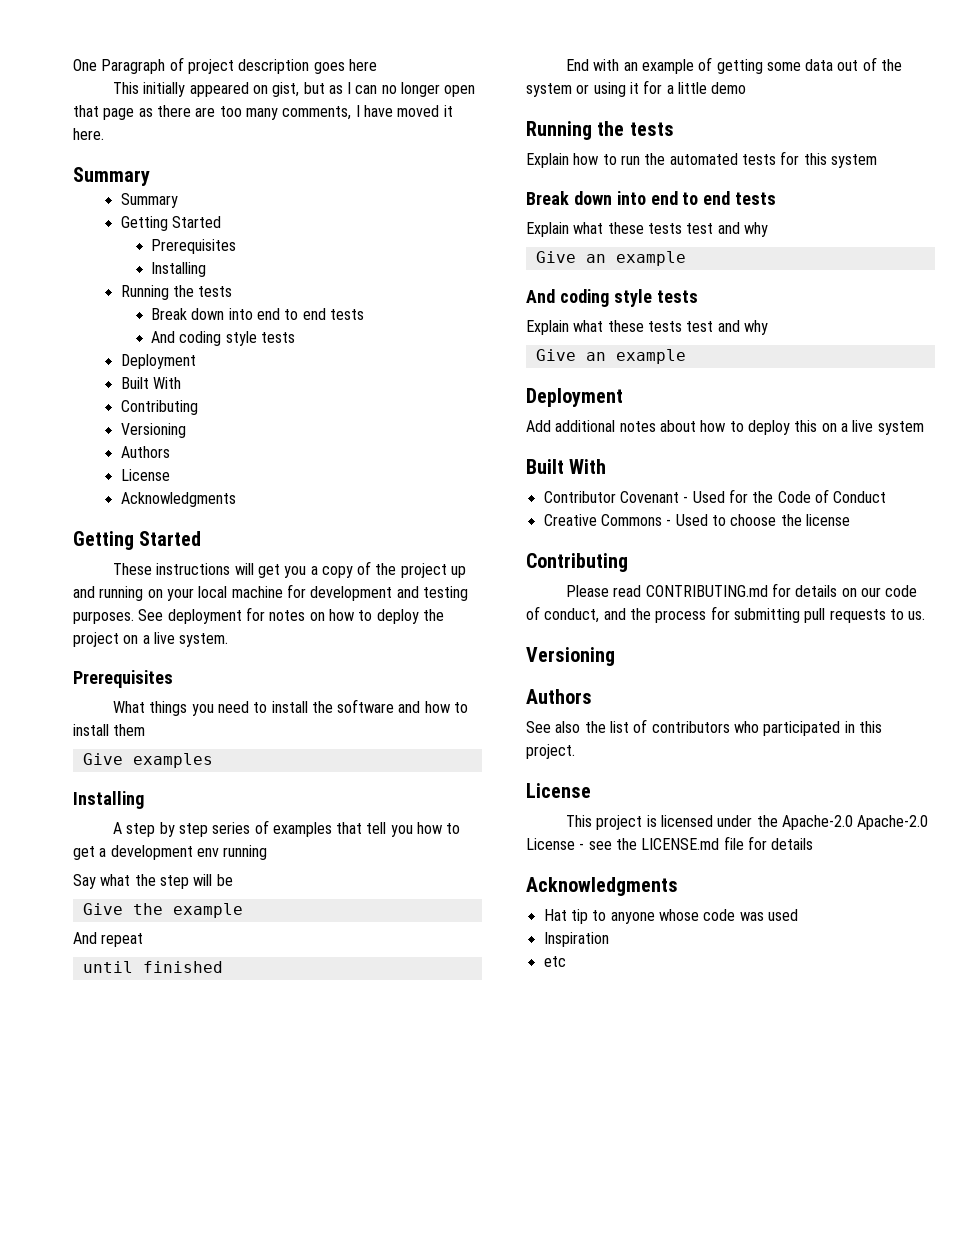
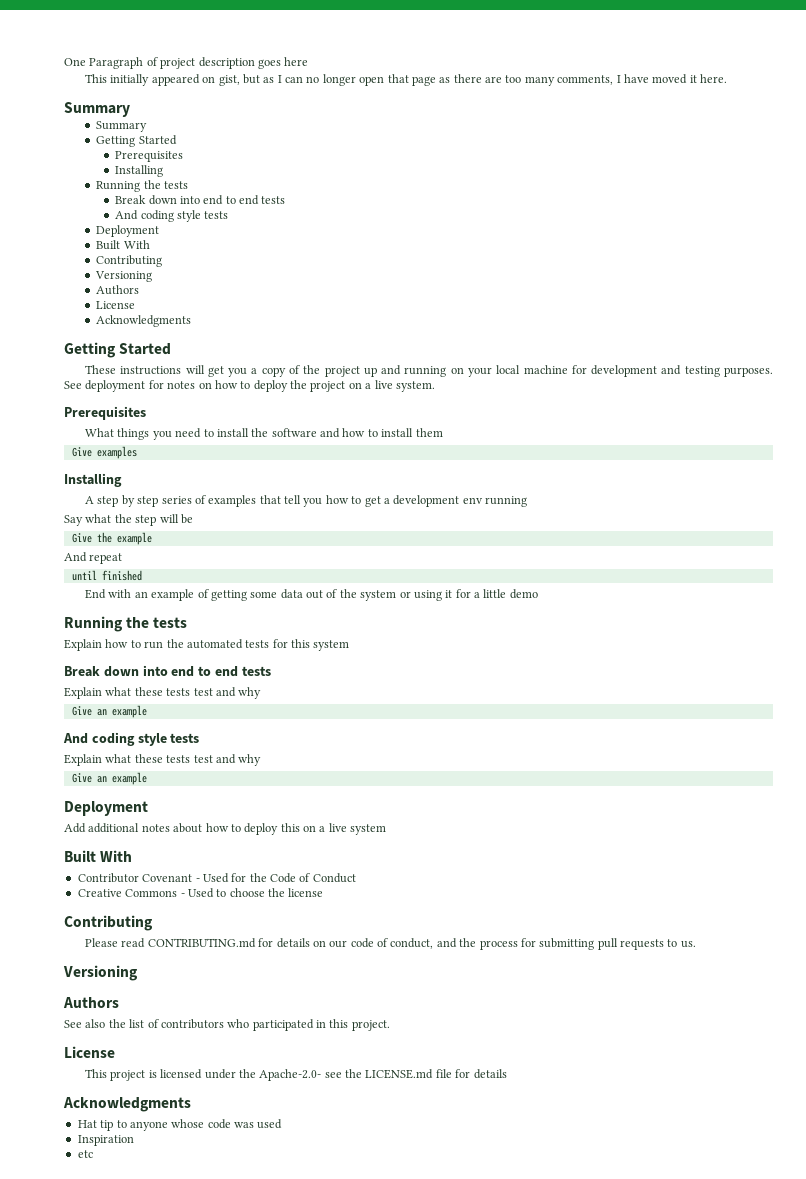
- This project is licensed under the Apache-2.0 Apache-2.0 License - see the LICENSE.md file for details
+ This project is licensed under the Apache-2.0- see the LICENSE.md file for details

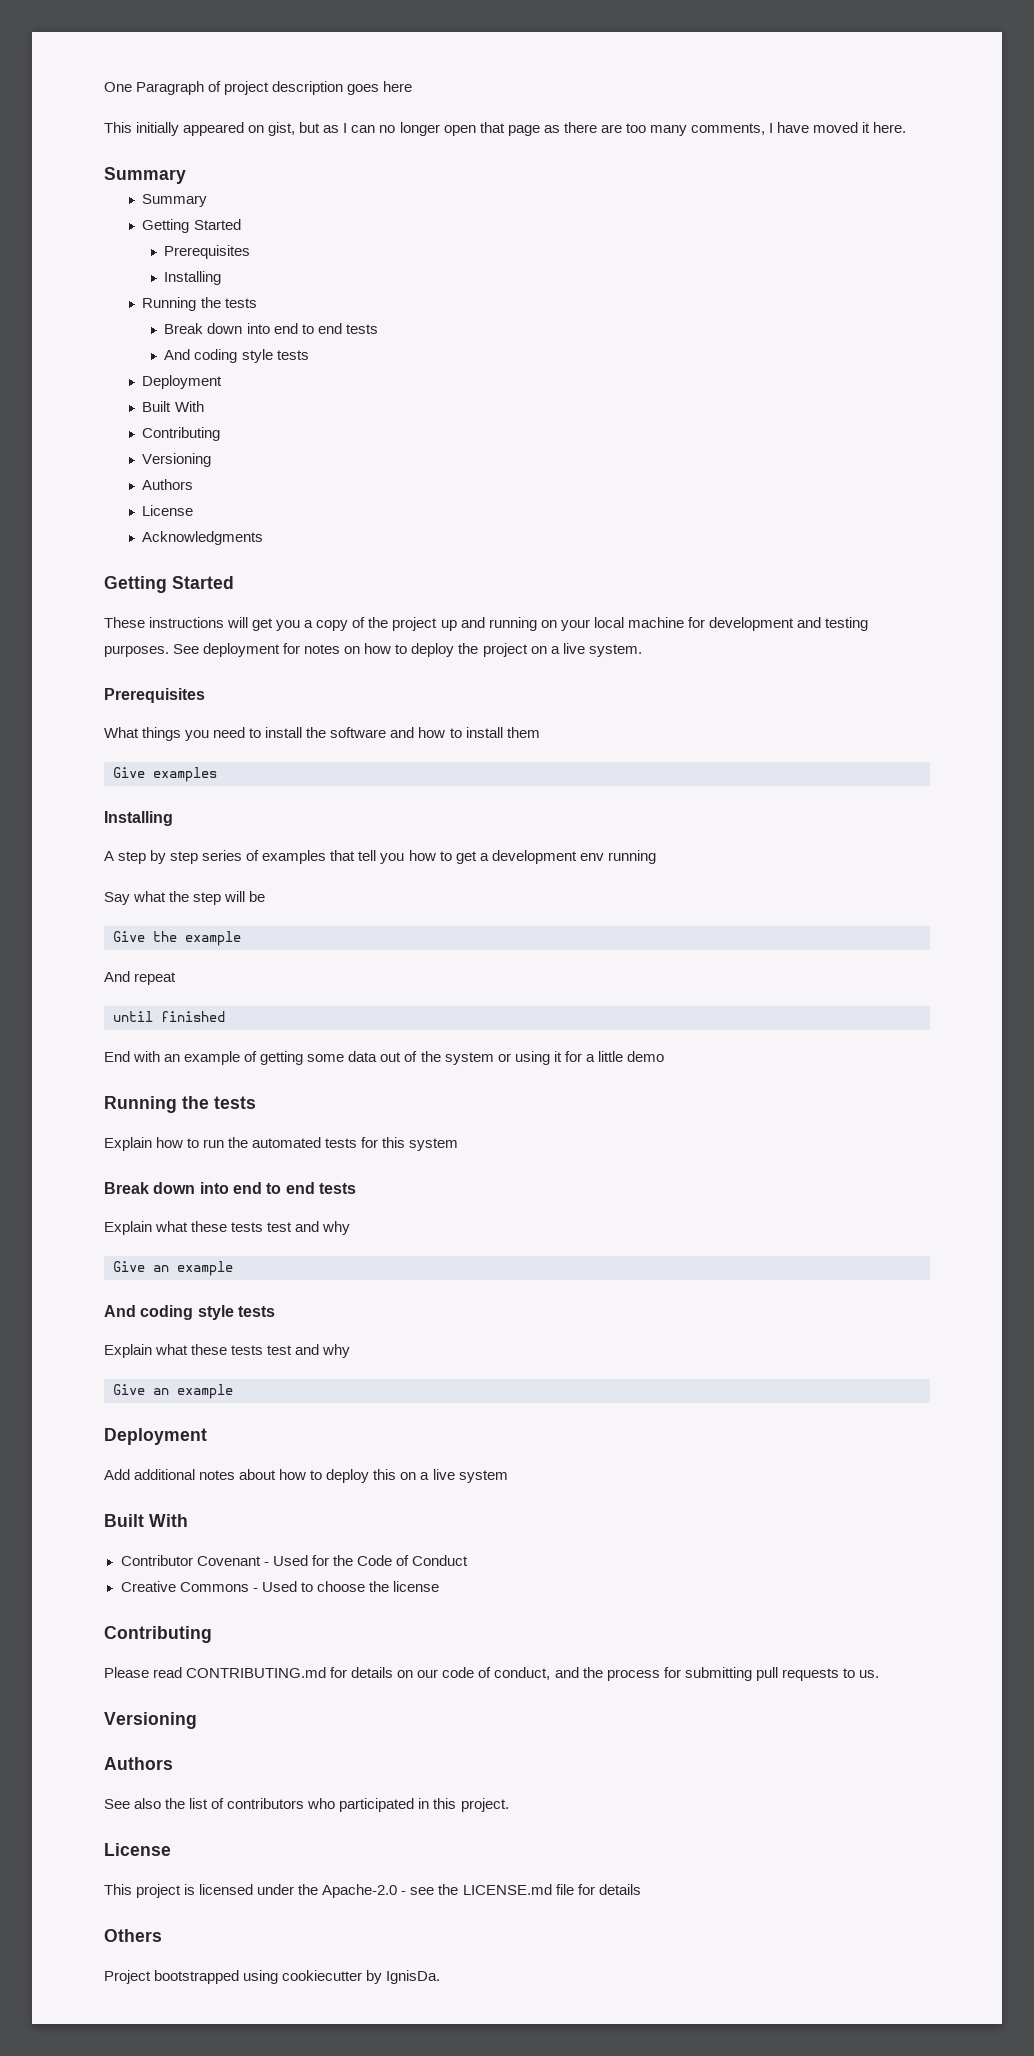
- This project is licensed under the Apache-2.0- see the LICENSE.md file for details
- Acknowledgments
- Hat tip to anyone whose code was used
- Inspiration
- etc
+ This project is licensed under the Apache-2.0 - see the LICENSE.md file for details
+ Others
+ Project bootstrapped using cookiecutter by IgnisDa.

